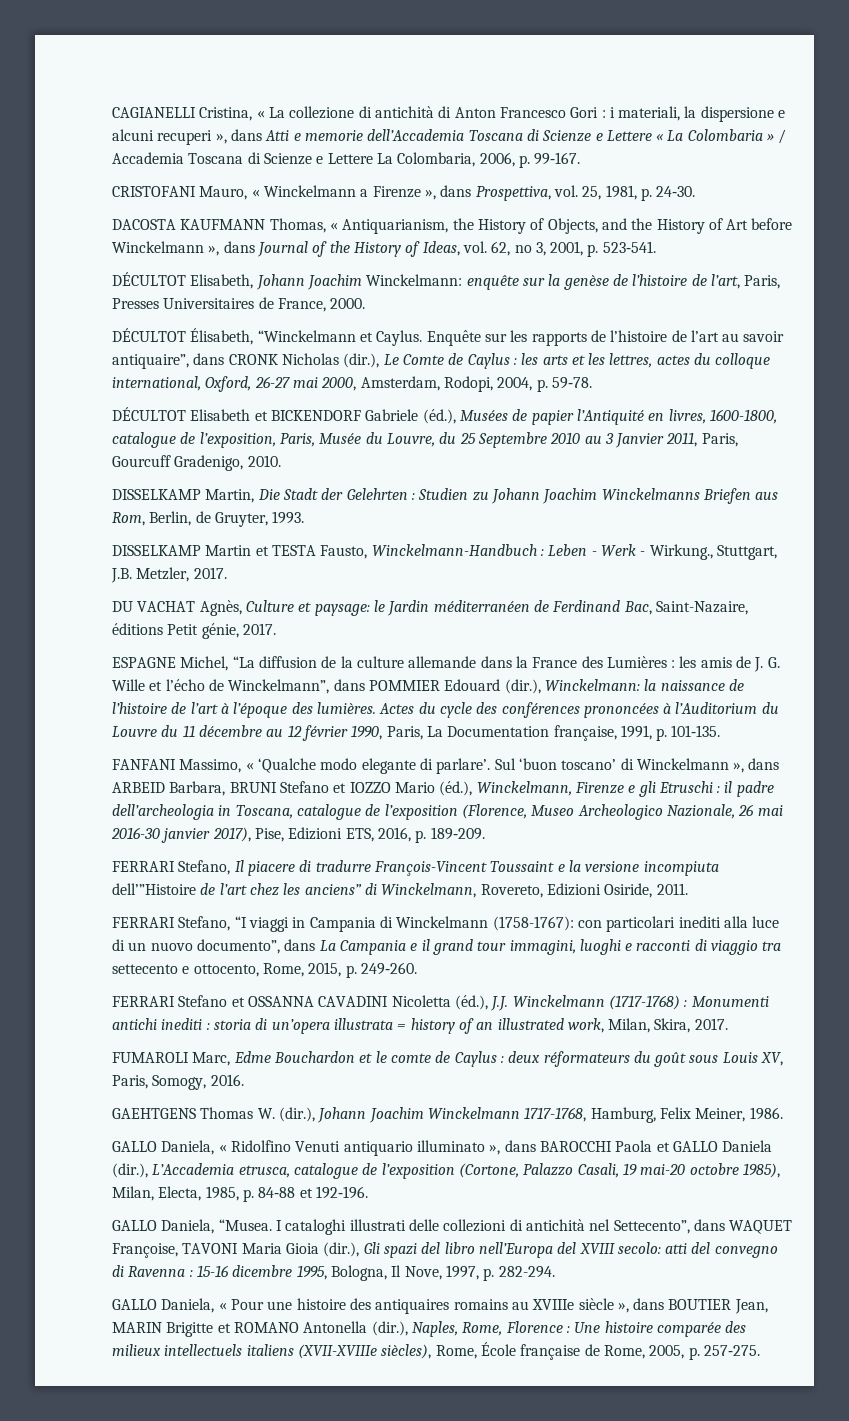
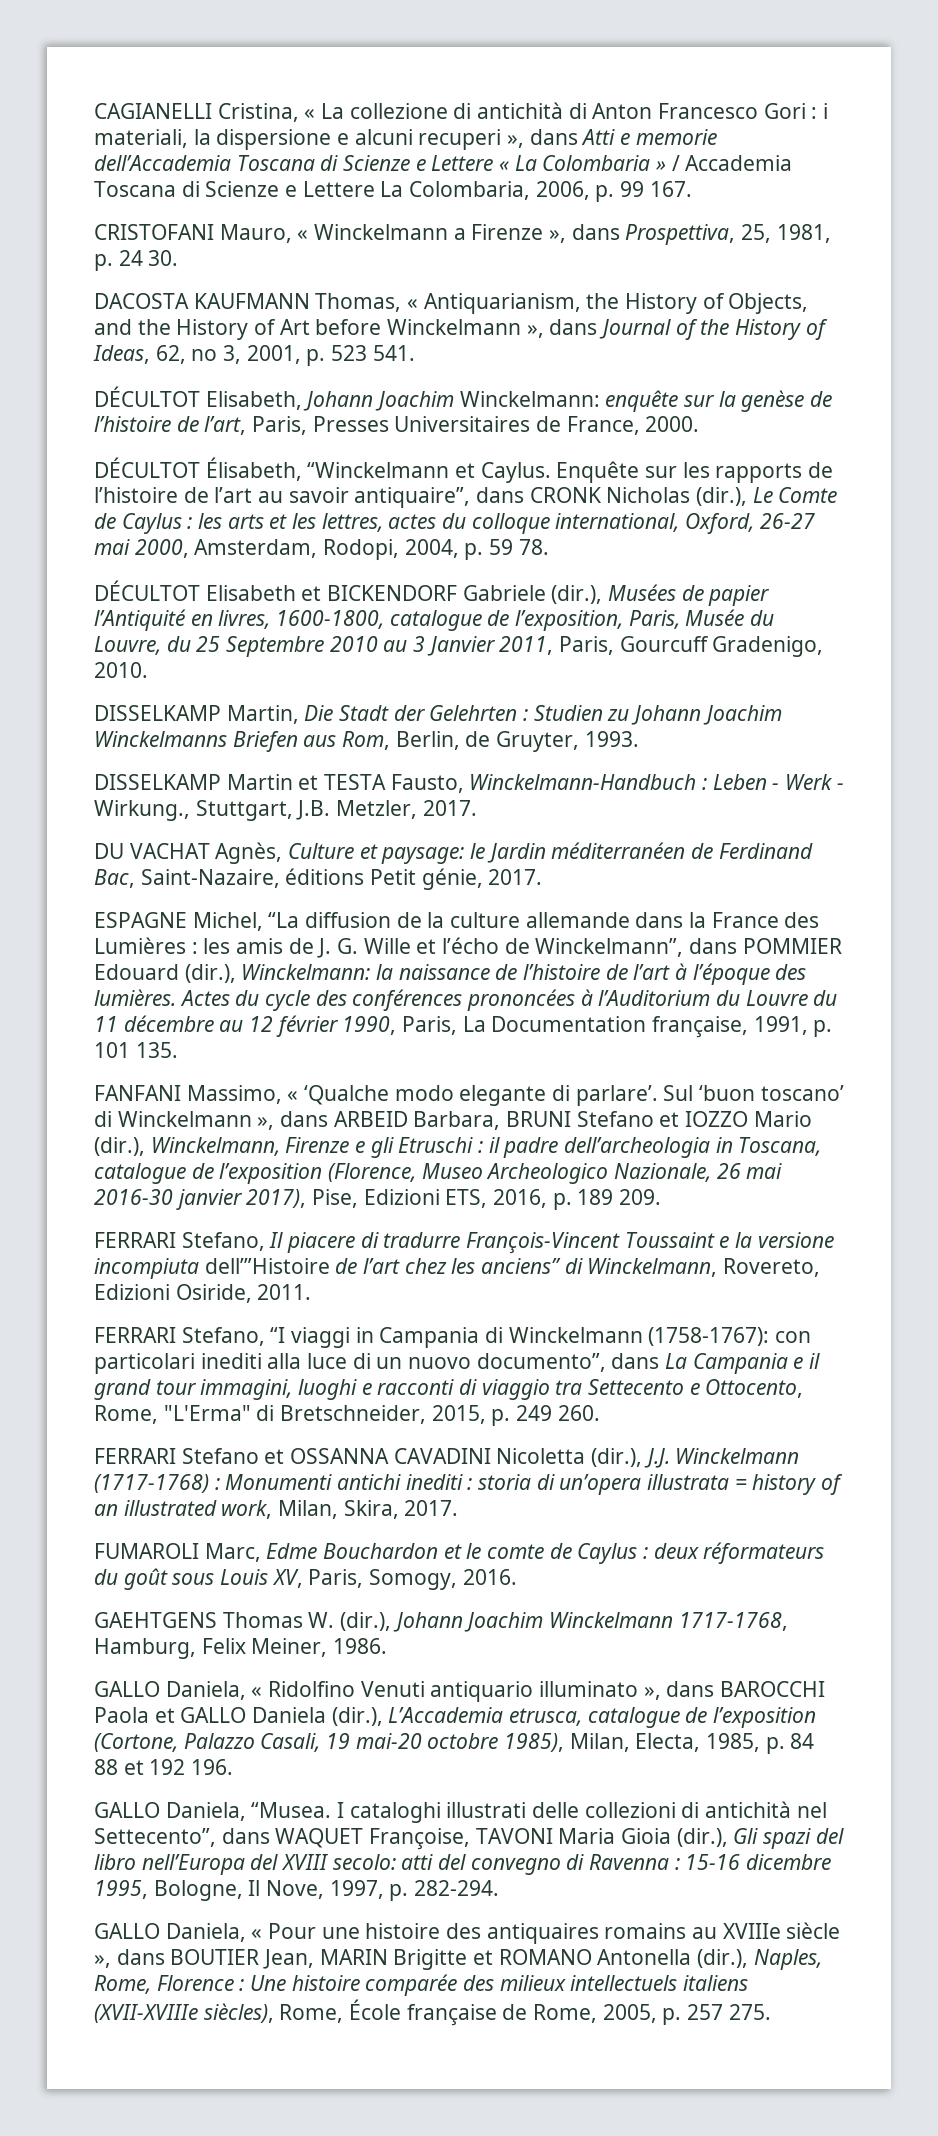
- CAGIANELLI Cristina, « La collezione di antichità di Anton Francesco Gori : i materiali, la dispersione e alcuni recuperi », dans Atti e memorie dell’Accademia Toscana di Scienze e Lettere « La Colombaria » / Accademia Toscana di Scienze e Lettere La Colombaria, 2006, p. 99‑167.
+ CAGIANELLI Cristina, « La collezione di antichità di Anton Francesco Gori : i materiali, la dispersione e alcuni recuperi », dans Atti e memorie dell’Accademia Toscana di Scienze e Lettere « La Colombaria » / Accademia Toscana di Scienze e Lettere La Colombaria, 2006, p. 99 167.
- CRISTOFANI Mauro, « Winckelmann a Firenze », dans Prospettiva, vol. 25, 1981, p. 24‑30.
+ CRISTOFANI Mauro, « Winckelmann a Firenze », dans Prospettiva, 25, 1981, p. 24 30.
- DACOSTA KAUFMANN Thomas, « Antiquarianism, the History of Objects, and the History of Art before Winckelmann », dans Journal of the History of Ideas, vol. 62, no 3, 2001, p. 523‑541.
+ DACOSTA KAUFMANN Thomas, « Antiquarianism, the History of Objects, and the History of Art before Winckelmann », dans Journal of the History of Ideas, 62, no 3, 2001, p. 523 541.
- Enquête sur les rapports de l’histoire de l’art au savoir antiquaire”, dans CRONK Nicholas (dir.), Le Comte de Caylus : les arts et les lettres, actes du colloque international, Oxford, 26-27 mai 2000, Amsterdam, Rodopi, 2004, p. 59‑78.
+ Enquête sur les rapports de l’histoire de l’art au savoir antiquaire”, dans CRONK Nicholas (dir.), Le Comte de Caylus : les arts et les lettres, actes du colloque international, Oxford, 26-27 mai 2000, Amsterdam, Rodopi, 2004, p. 59 78.
- DÉCULTOT Elisabeth et BICKENDORF Gabriele (éd.), Musées de papier l’Antiquité en livres, 1600-1800, catalogue de l’exposition, Paris, Musée du Louvre, du 25 Septembre 2010 au 3 Janvier 2011, Paris, Gourcuff Gradenigo, 2010.
+ DÉCULTOT Elisabeth et BICKENDORF Gabriele (dir.), Musées de papier l’Antiquité en livres, 1600-1800, catalogue de l’exposition, Paris, Musée du Louvre, du 25 Septembre 2010 au 3 Janvier 2011, Paris, Gourcuff Gradenigo, 2010.
- Actes du cycle des conférences prononcées à l’Auditorium du Louvre du 11 décembre au 12 février 1990, Paris, La Documentation française, 1991, p. 101‑135.
+ Actes du cycle des conférences prononcées à l’Auditorium du Louvre du 11 décembre au 12 février 1990, Paris, La Documentation française, 1991, p. 101 135.
- Sul ‘buon toscano’ di Winckelmann », dans ARBEID Barbara, BRUNI Stefano et IOZZO Mario (éd.), Winckelmann, Firenze e gli Etruschi : il padre dell’archeologia in Toscana, catalogue de l’exposition (Florence, Museo Archeologico Nazionale, 26 mai 2016-30 janvier 2017), Pise, Edizioni ETS, 2016, p. 189‑209.
+ Sul ‘buon toscano’ di Winckelmann », dans ARBEID Barbara, BRUNI Stefano et IOZZO Mario (dir.), Winckelmann, Firenze e gli Etruschi : il padre dell’archeologia in Toscana, catalogue de l’exposition (Florence, Museo Archeologico Nazionale, 26 mai 2016-30 janvier 2017), Pise, Edizioni ETS, 2016, p. 189 209.
- FERRARI Stefano, “I viaggi in Campania di Winckelmann (1758-1767): con particolari inediti alla luce di un nuovo documento”, dans La Campania e il grand tour immagini, luoghi e racconti di viaggio tra settecento e ottocento, Rome, 2015, p. 249‑260.
+ FERRARI Stefano, “I viaggi in Campania di Winckelmann (1758-1767): con particolari inediti alla luce di un nuovo documento”, dans La Campania e il grand tour immagini, luoghi e racconti di viaggio tra Settecento e Ottocento, Rome, "L'Erma" di Bretschneider, 2015, p. 249 260.
- FERRARI Stefano et OSSANNA CAVADINI Nicoletta (éd.), J.J. Winckelmann (1717-1768) : Monumenti antichi inediti : storia di un’opera illustrata = history of an illustrated work, Milan, Skira, 2017.
+ FERRARI Stefano et OSSANNA CAVADINI Nicoletta (dir.), J.J. Winckelmann (1717-1768) : Monumenti antichi inediti : storia di un’opera illustrata = history of an illustrated work, Milan, Skira, 2017.
- GALLO Daniela, « Ridolfino Venuti antiquario illuminato », dans BAROCCHI Paola et GALLO Daniela (dir.), L’Accademia etrusca, catalogue de l’exposition (Cortone, Palazzo Casali, 19 mai-20 octobre 1985), Milan, Electa, 1985, p. 84‑88 et 192‑196.
+ GALLO Daniela, « Ridolfino Venuti antiquario illuminato », dans BAROCCHI Paola et GALLO Daniela (dir.), L’Accademia etrusca, catalogue de l’exposition (Cortone, Palazzo Casali, 19 mai-20 octobre 1985), Milan, Electa, 1985, p. 84 88 et 192 196.
- I cataloghi illustrati delle collezioni di antichità nel Settecento”, dans WAQUET Françoise, TAVONI Maria Gioia (dir.), Gli spazi del libro nell’Europa del XVIII secolo: atti del convegno di Ravenna : 15-16 dicembre 1995, Bologna, Il Nove, 1997, p. 282-294.
+ I cataloghi illustrati delle collezioni di antichità nel Settecento”, dans WAQUET Françoise, TAVONI Maria Gioia (dir.), Gli spazi del libro nell’Europa del XVIII secolo: atti del convegno di Ravenna : 15-16 dicembre 1995, Bologne, Il Nove, 1997, p. 282-294.
- GALLO Daniela, « Pour une histoire des antiquaires romains au XVIIIe siècle », dans BOUTIER Jean, MARIN Brigitte et ROMANO Antonella (dir.), Naples, Rome, Florence : Une histoire comparée des milieux intellectuels italiens (XVII-XVIIIe siècles), Rome, École française de Rome, 2005, p. 257‑275.
+ GALLO Daniela, « Pour une histoire des antiquaires romains au XVIIIe siècle », dans BOUTIER Jean, MARIN Brigitte et ROMANO Antonella (dir.), Naples, Rome, Florence : Une histoire comparée des milieux intellectuels italiens (XVII-XVIIIe siècles), Rome, École française de Rome, 2005, p. 257 275.

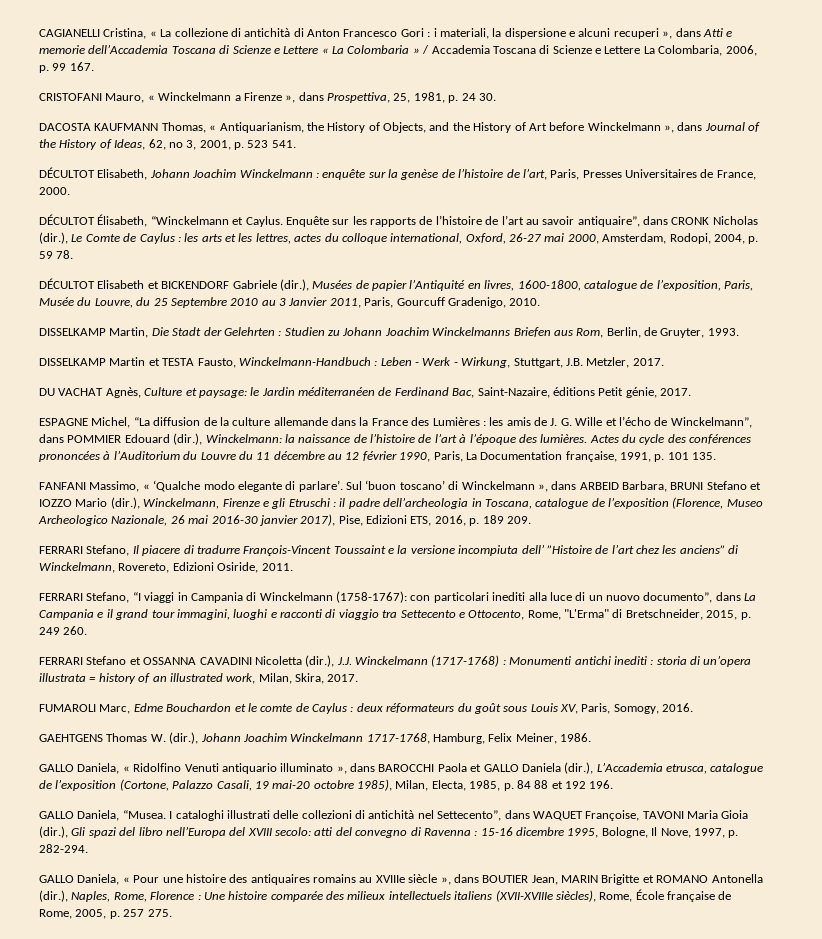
- DÉCULTOT Elisabeth, Johann Joachim Winckelmann: enquête sur la genèse de l’histoire de l’art, Paris, Presses Universitaires de France, 2000.
+ DÉCULTOT Elisabeth, Johann Joachim Winckelmann : enquête sur la genèse de l’histoire de l’art, Paris, Presses Universitaires de France, 2000.
- DISSELKAMP Martin et TESTA Fausto, Winckelmann-Handbuch : Leben - Werk - Wirkung., Stuttgart, J.B. Metzler, 2017.
+ DISSELKAMP Martin et TESTA Fausto, Winckelmann-Handbuch : Leben - Werk - Wirkung, Stuttgart, J.B. Metzler, 2017.
- FERRARI Stefano, Il piacere di tradurre François-Vincent Toussaint e la versione incompiuta dell’”Histoire de l’art chez les anciens” di Winckelmann, Rovereto, Edizioni Osiride, 2011.
+ FERRARI Stefano, Il piacere di tradurre François-Vincent Toussaint e la versione incompiuta dell’ ”Histoire de l’art chez les anciens” di Winckelmann, Rovereto, Edizioni Osiride, 2011.

